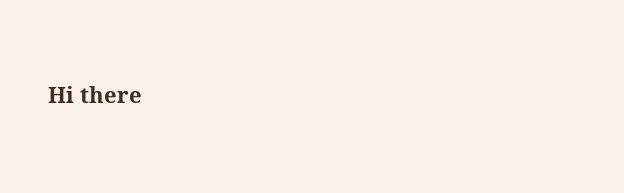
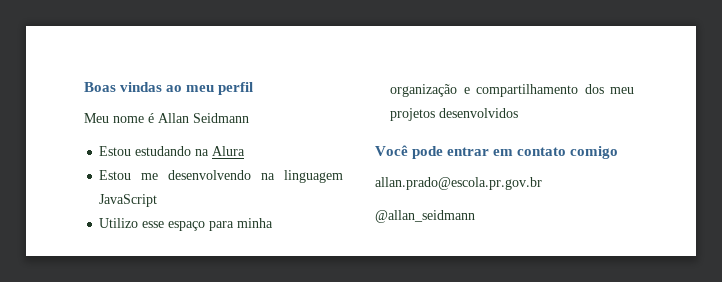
- Hi there
+ Boas vindas ao meu perfil
+ Meu nome é Allan Seidmann
+ Estou estudando na Alura
+ Estou me desenvolvendo na linguagem JavaScript
+ Utilizo esse espaço para minha organização e compartilhamento dos meu projetos desenvolvidos
+ Você pode entrar em contato comigo
+ allan.prado@escola.pr.gov.br
+ @allan_seidmann

